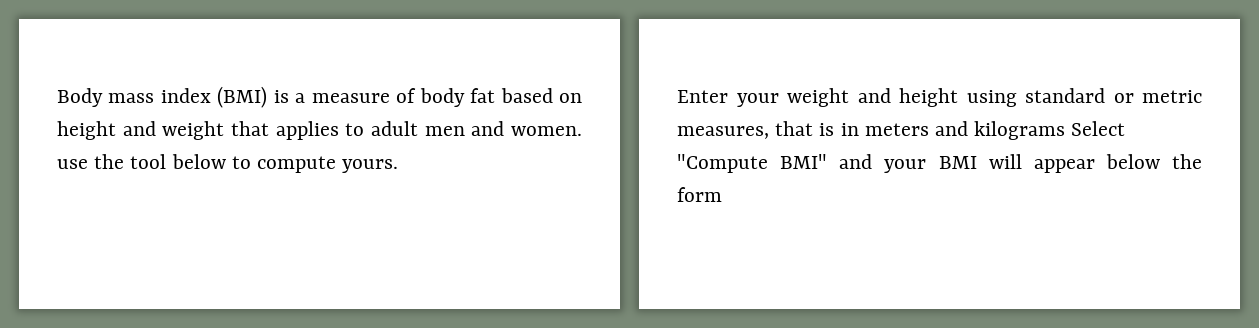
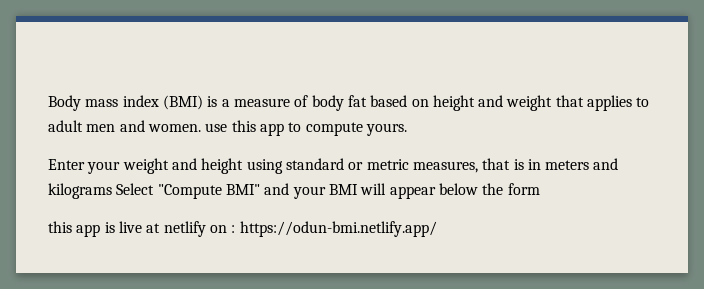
- Body mass index (BMI) is a measure of body fat based on height and weight that applies to adult men and women. use the tool below to compute yours.
+ Body mass index (BMI) is a measure of body fat based on height and weight that applies to adult men and women. use this app to compute yours.
+ this app is live at netlify on : https://odun-bmi.netlify.app/

